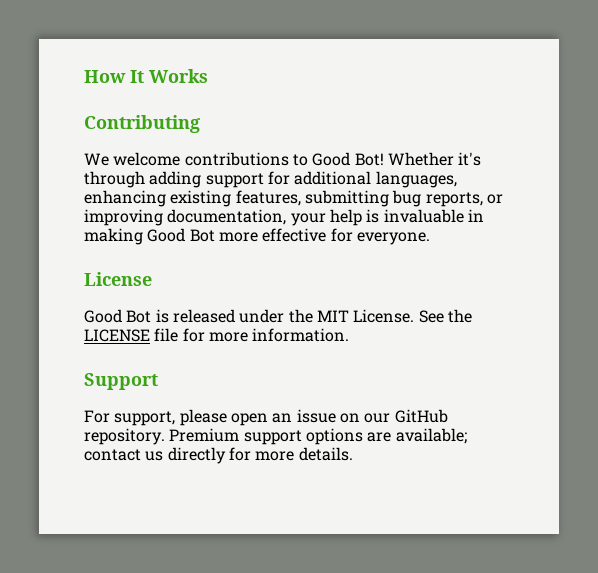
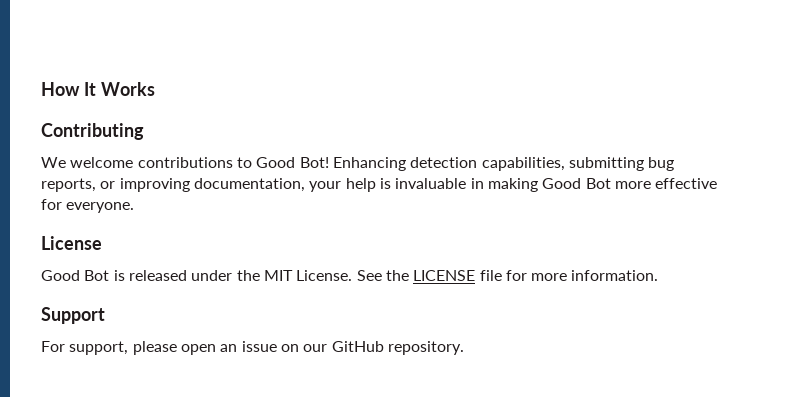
- Whether it's through adding support for additional languages, enhancing existing features, submitting bug reports, or improving documentation, your help is invaluable in making Good Bot more effective for everyone.
+ Enhancing detection capabilities, submitting bug reports, or improving documentation, your help is invaluable in making Good Bot more effective for everyone.
- Premium support options are available; contact us directly for more details.

